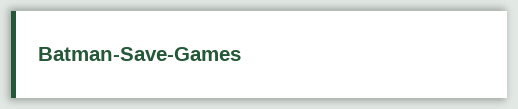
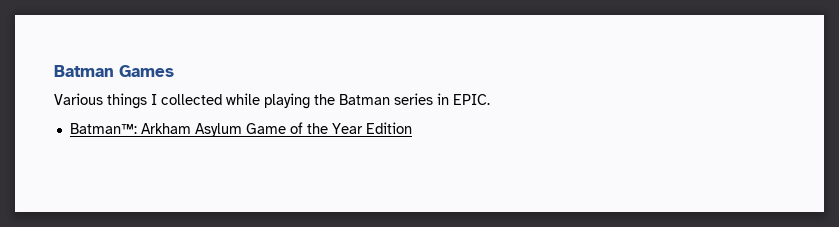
- Batman-Save-Games
+ Batman Games
+ Various things I collected while playing the Batman series in EPIC.
+ Batman™: Arkham Asylum Game of the Year Edition

